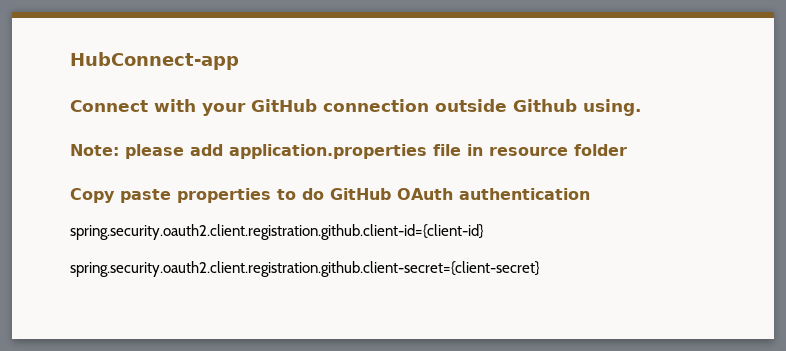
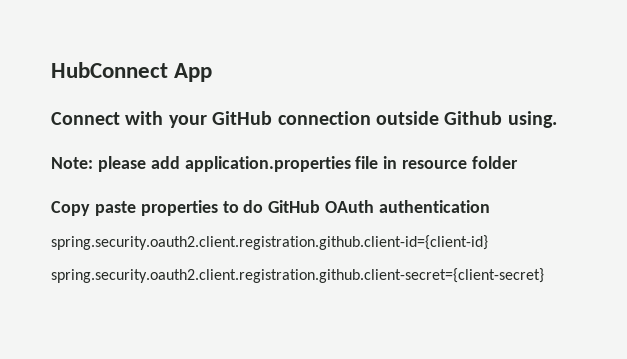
- HubConnect-app
+ HubConnect App

